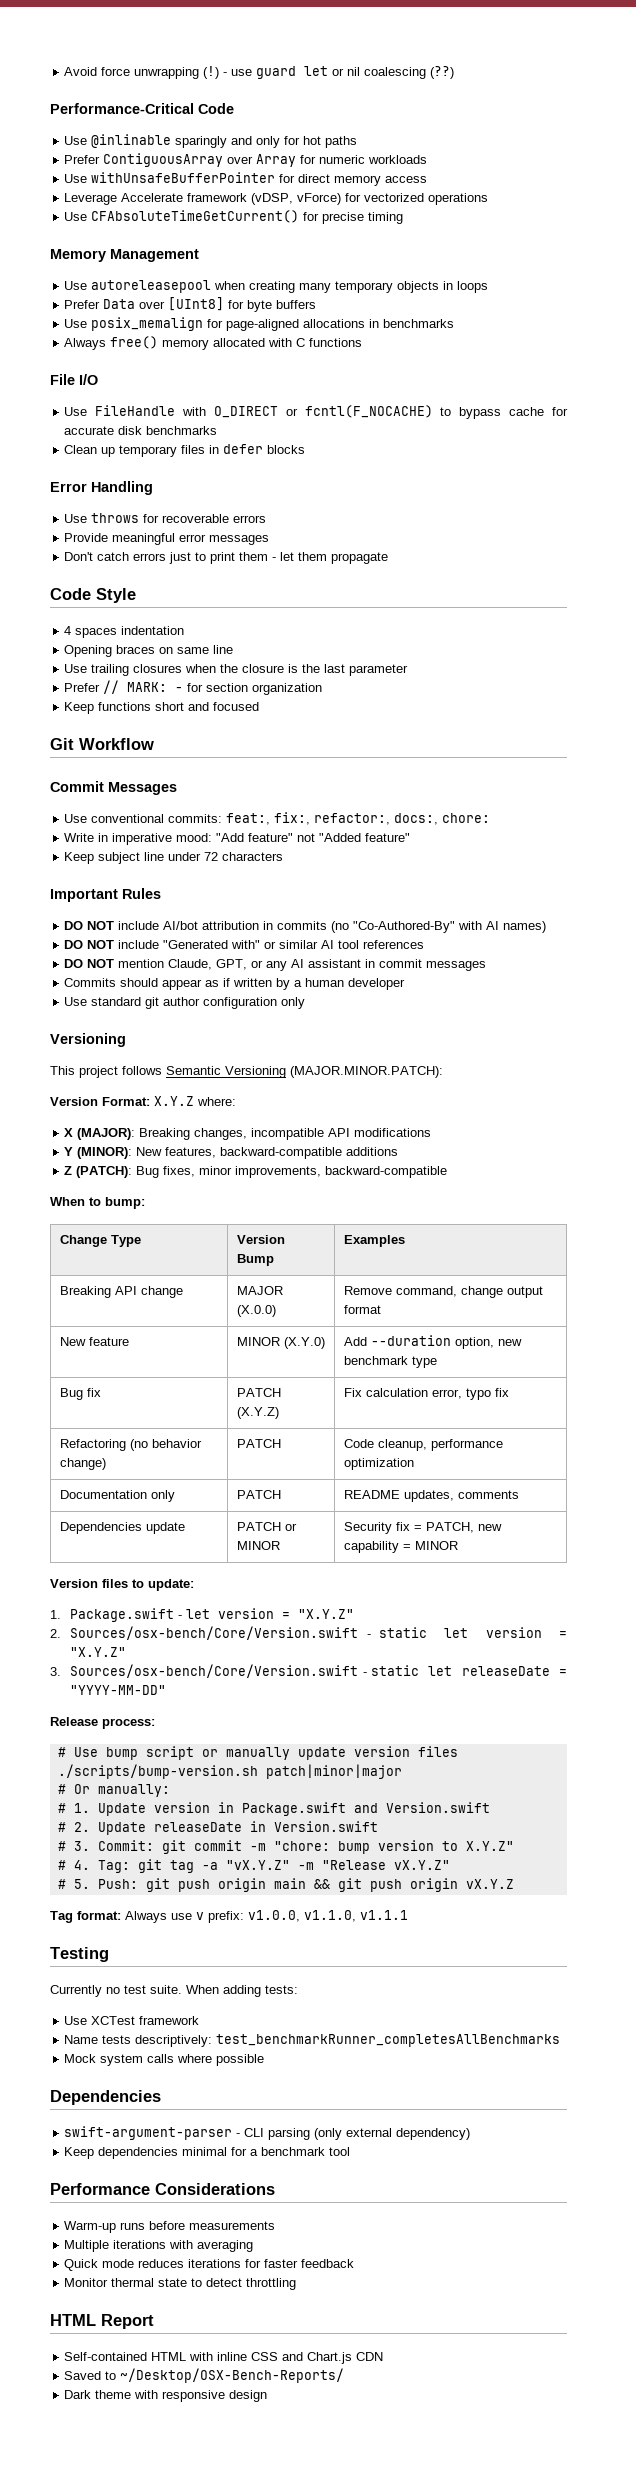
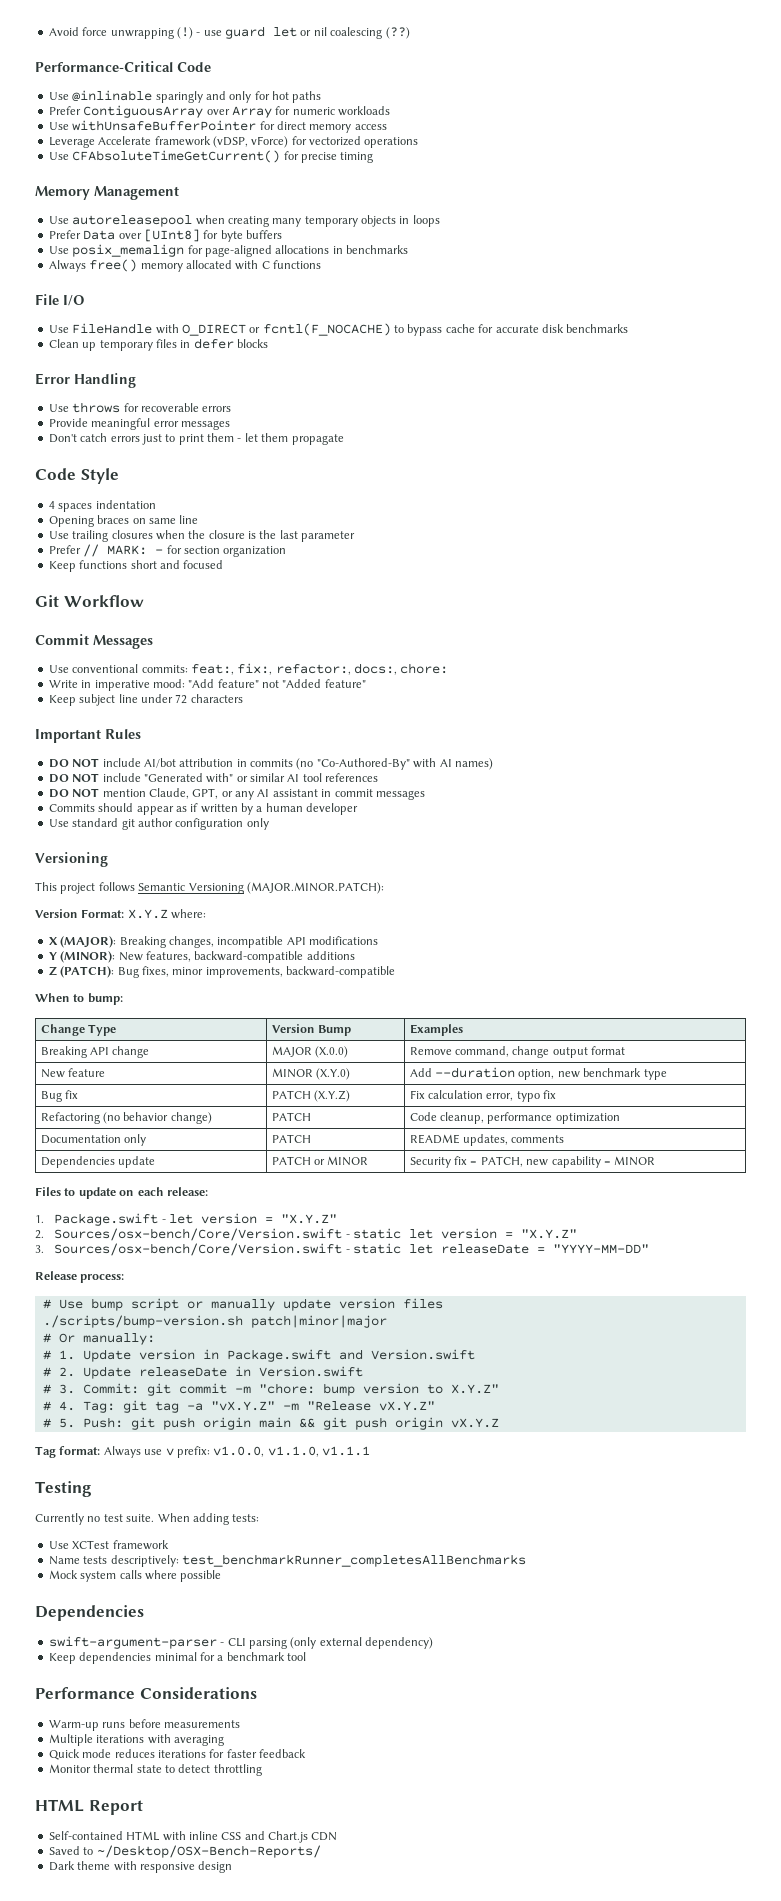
- Version files to update:
+ Files to update on each release:

